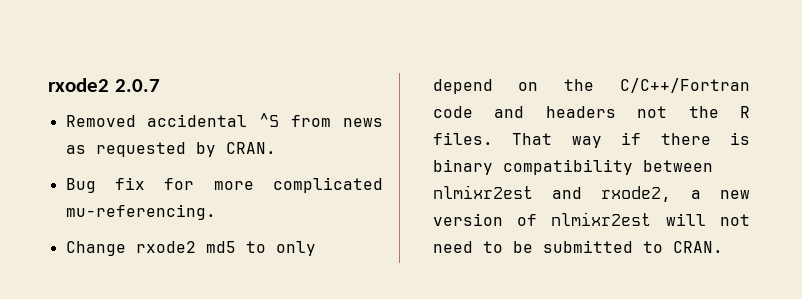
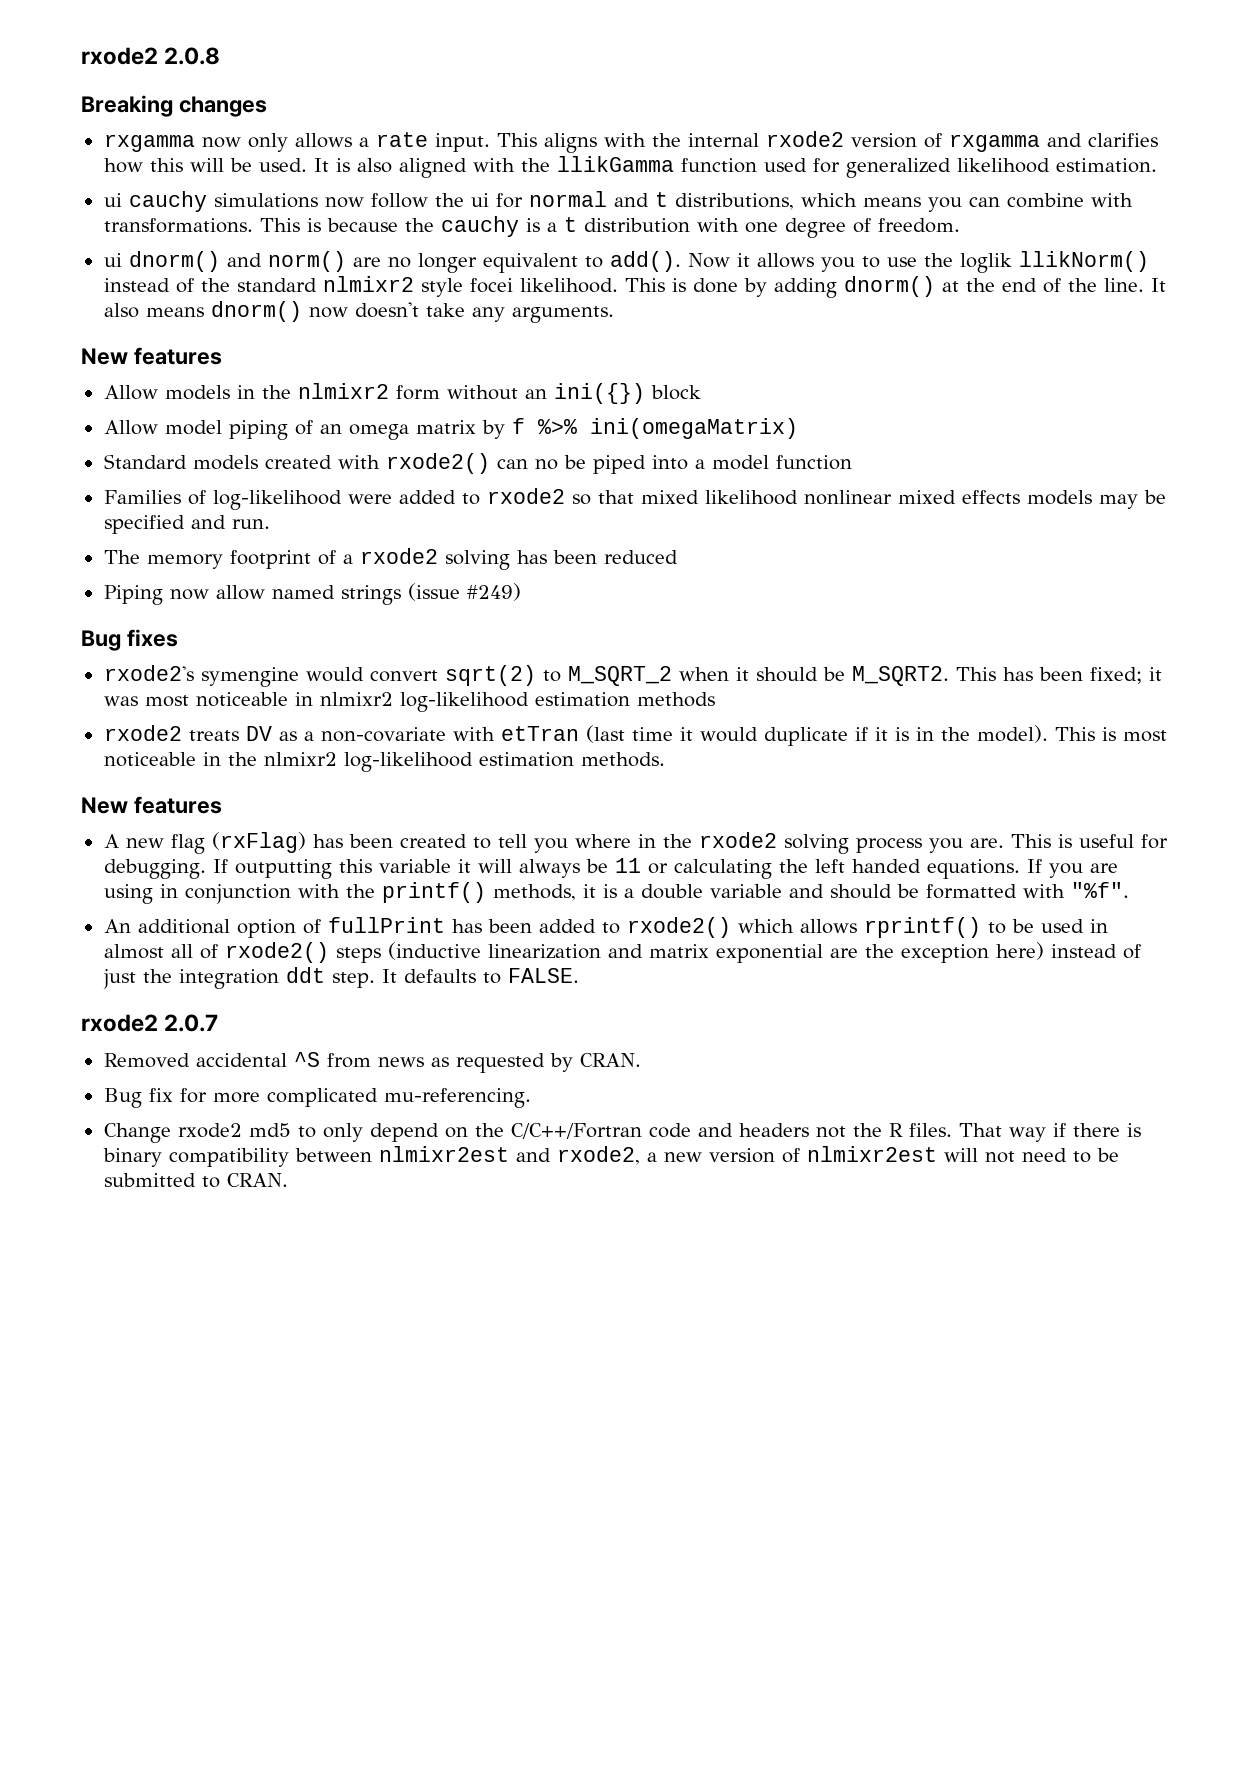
+ rxode2 2.0.8
+ Breaking changes
+ rxgamma now only allows a rate input. This aligns with the internal rxode2 version of rxgamma and clarifies how this will be used. It is also aligned with the llikGamma function used for generalized likelihood estimation.
+ ui cauchy simulations now follow the ui for normal and t distributions, which means you can combine with transformations. This is because the cauchy is a t distribution with one degree of freedom.
+ ui dnorm() and norm() are no longer equivalent to add(). Now it allows you to use the loglik llikNorm() instead of the standard nlmixr2 style focei likelihood. This is done by adding dnorm() at the end of the line. It also means dnorm() now doesn't take any arguments.
+ New features
+ Allow models in the nlmixr2 form without an ini({}) block
+ Allow model piping of an omega matrix by f %>% ini(omegaMatrix)
+ Standard models created with rxode2() can no be piped into a model function
+ Families of log-likelihood were added to rxode2 so that mixed likelihood nonlinear mixed effects models may be specified and run.
+ The memory footprint of a rxode2 solving has been reduced
+ Piping now allow named strings (issue #249)
+ Bug fixes
+ rxode2's symengine would convert sqrt(2) to M_SQRT_2 when it should be M_SQRT2. This has been fixed; it was most noticeable in nlmixr2 log-likelihood estimation methods
+ rxode2 treats DV as a non-covariate with etTran (last time it would duplicate if it is in the model). This is most noticeable in the nlmixr2 log-likelihood estimation methods.
+ New features
+ A new flag (rxFlag) has been created to tell you where in the rxode2 solving process you are. This is useful for debugging. If outputting this variable it will always be 11 or calculating the left handed equations. If you are using in conjunction with the printf() methods, it is a double variable and should be formatted with "%f".
+ An additional option of fullPrint has been added to rxode2() which allows rprintf() to be used in almost all of rxode2() steps (inductive linearization and matrix exponential are the exception here) instead of just the integration ddt step. It defaults to FALSE.

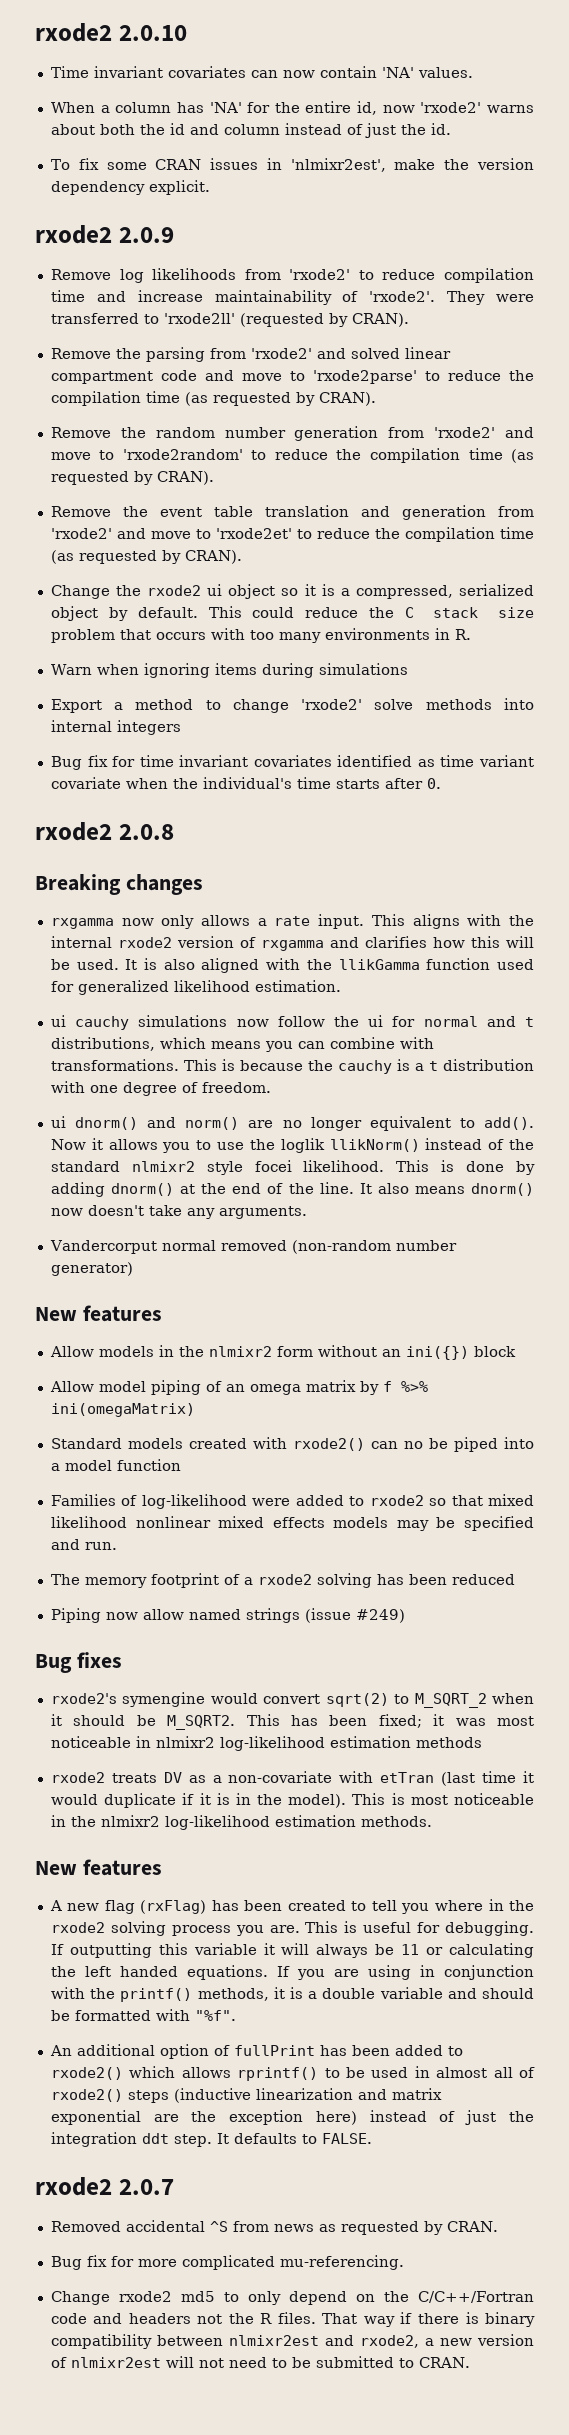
+ rxode2 2.0.10
+ Time invariant covariates can now contain 'NA' values.
+ When a column has 'NA' for the entire id, now 'rxode2' warns about both the id and column instead of just the id.
+ To fix some CRAN issues in 'nlmixr2est', make the version dependency explicit.
+ rxode2 2.0.9
+ Remove log likelihoods from 'rxode2' to reduce compilation time and increase maintainability of 'rxode2'. They were transferred to 'rxode2ll' (requested by CRAN).
+ Remove the parsing from 'rxode2' and solved linear compartment code and move to 'rxode2parse' to reduce the compilation time (as requested by CRAN).
+ Remove the random number generation from 'rxode2' and move to 'rxode2random' to reduce the compilation time (as requested by CRAN).
+ Remove the event table translation and generation from 'rxode2' and move to 'rxode2et' to reduce the compilation time (as requested by CRAN).
+ Change the rxode2 ui object so it is a compressed, serialized object by default. This could reduce the C stack size problem that occurs with too many environments in R.
+ Warn when ignoring items during simulations
+ Export a method to change 'rxode2' solve methods into internal integers
+ Bug fix for time invariant covariates identified as time variant covariate when the individual's time starts after 0.
+ Vandercorput normal removed (non-random number generator)

